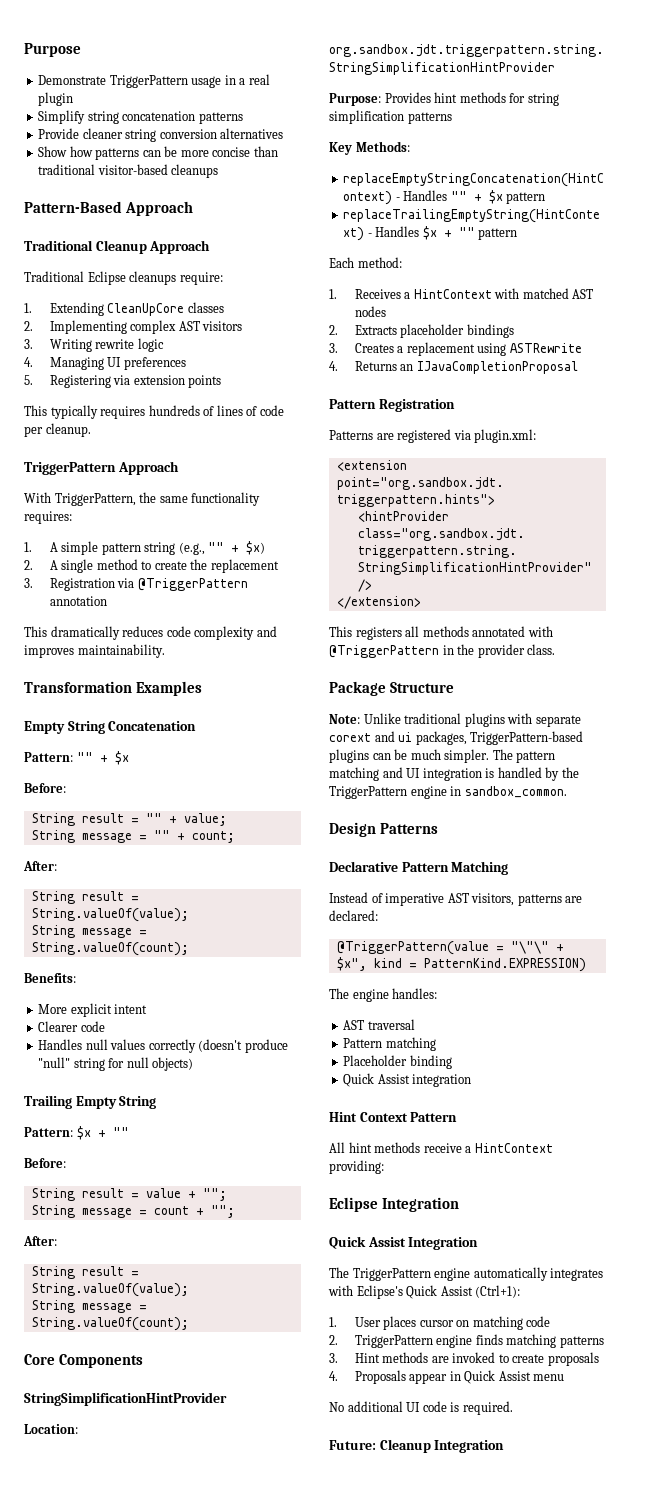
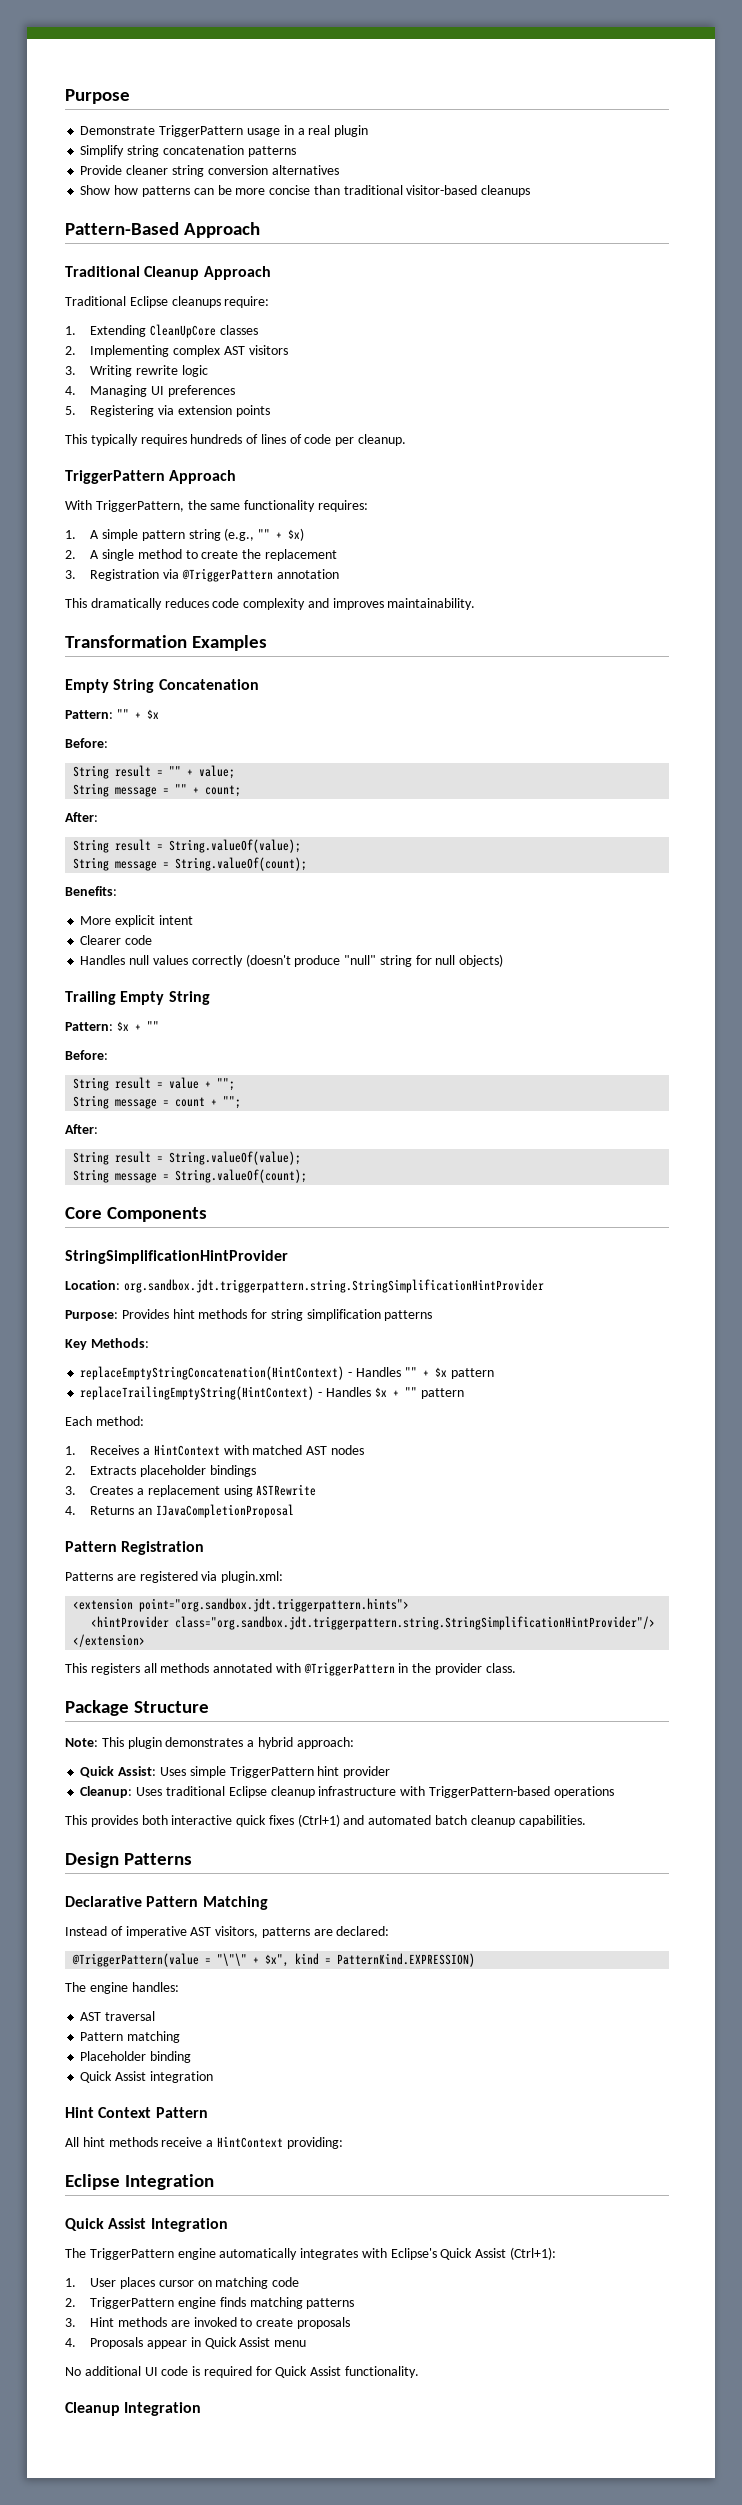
- Note: Unlike traditional plugins with separate corext and ui packages, TriggerPattern-based plugins can be much simpler. The pattern matching and UI integration is handled by the TriggerPattern engine in sandbox_common.
+ Note: This plugin demonstrates a hybrid approach:
+ Quick Assist: Uses simple TriggerPattern hint provider
+ Cleanup: Uses traditional Eclipse cleanup infrastructure with TriggerPattern-based operations
+ This provides both interactive quick fixes (Ctrl+1) and automated batch cleanup capabilities.
- No additional UI code is required.
- Future: Cleanup Integration
+ No additional UI code is required for Quick Assist functionality.
+ Cleanup Integration

